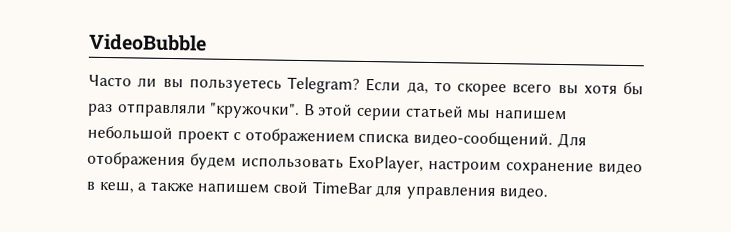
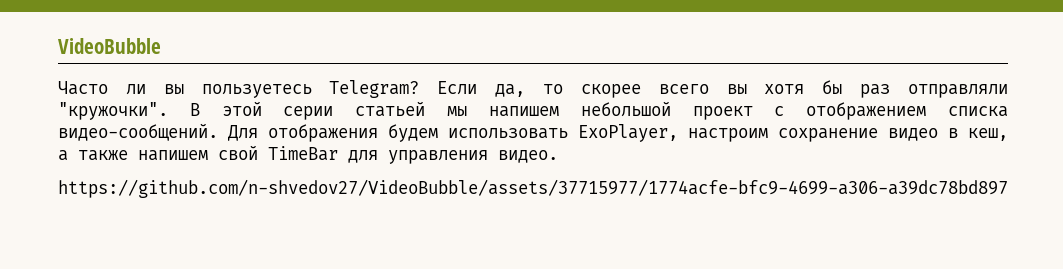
+ https://github.com/n-shvedov27/VideoBubble/assets/37715977/1774acfe-bfc9-4699-a306-a39dc78bd897

